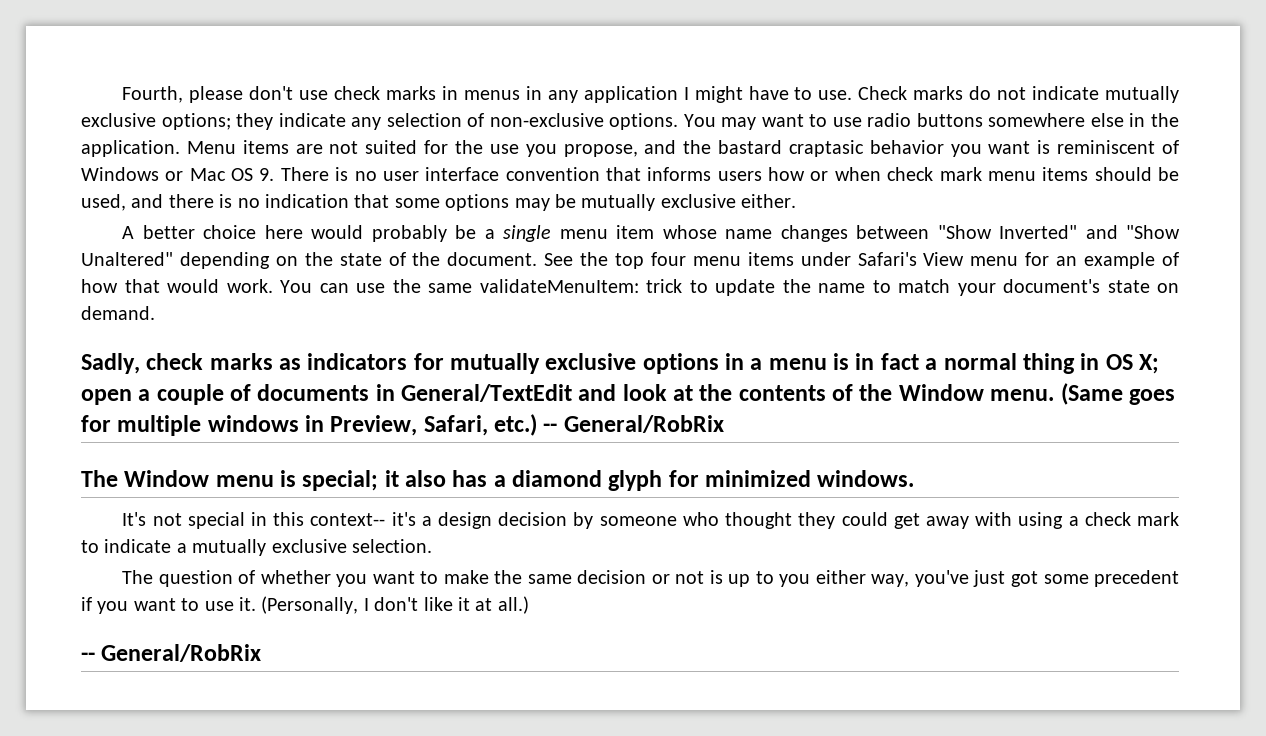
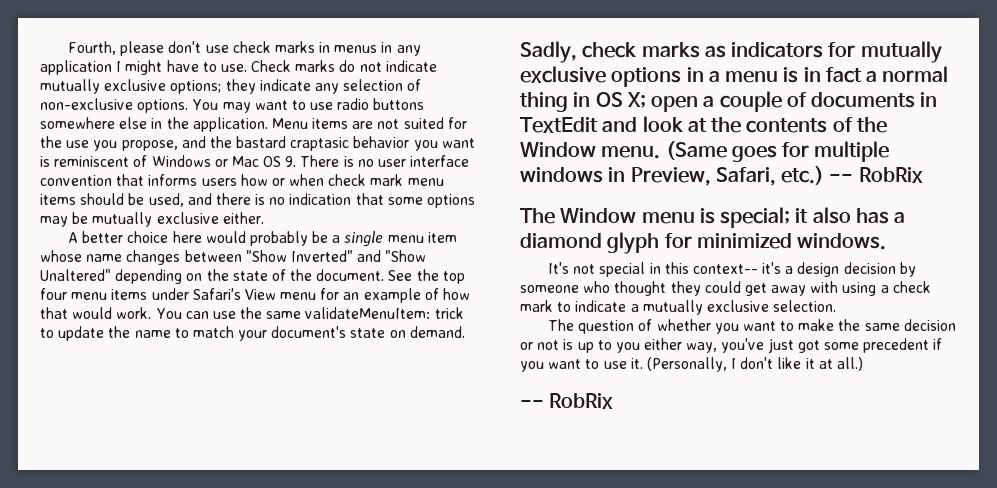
- Sadly, check marks as indicators for mutually exclusive options in a menu is in fact a normal thing in OS X; open a couple of documents in General/TextEdit and look at the contents of the Window menu.
+ Sadly, check marks as indicators for mutually exclusive options in a menu is in fact a normal thing in OS X; open a couple of documents in TextEdit and look at the contents of the Window menu.
- (Same goes for multiple windows in Preview, Safari, etc.) -- General/RobRix
+ (Same goes for multiple windows in Preview, Safari, etc.) -- RobRix
  (Personally, I don't like it at all.)
- -- General/RobRix
+ -- RobRix

